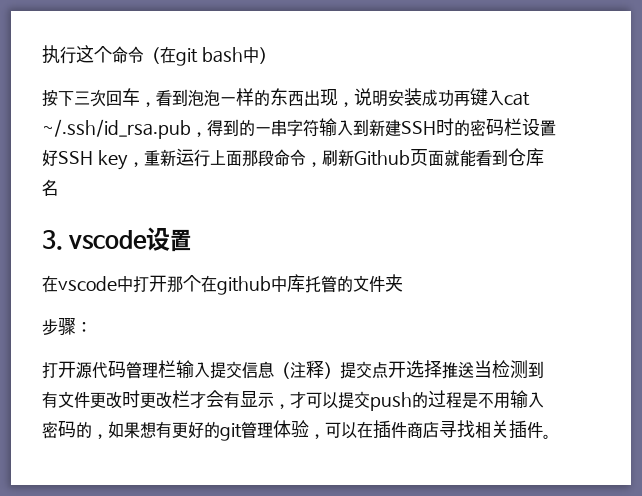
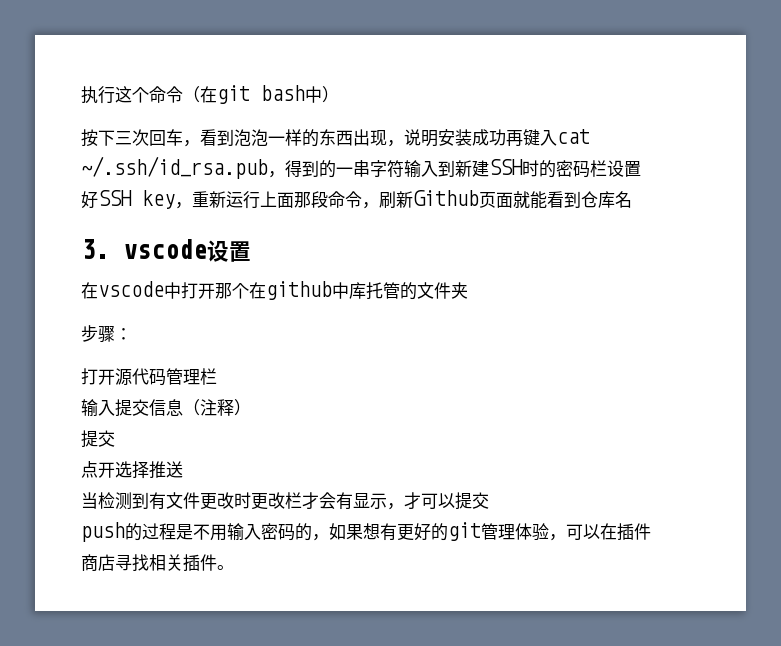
- 打开源代码管理栏输入提交信息（注释）提交点开选择推送当检测到有文件更改时更改栏才会有显示，才可以提交push的过程是不用输入密码的，如果想有更好的git管理体验，可以在插件商店寻找相关插件。
+ 打开源代码管理栏
+ 输入提交信息（注释）
+ 提交
+ 点开选择推送
+ 当检测到有文件更改时更改栏才会有显示，才可以提交
+ push的过程是不用输入密码的，如果想有更好的git管理体验，可以在插件商店寻找相关插件。

